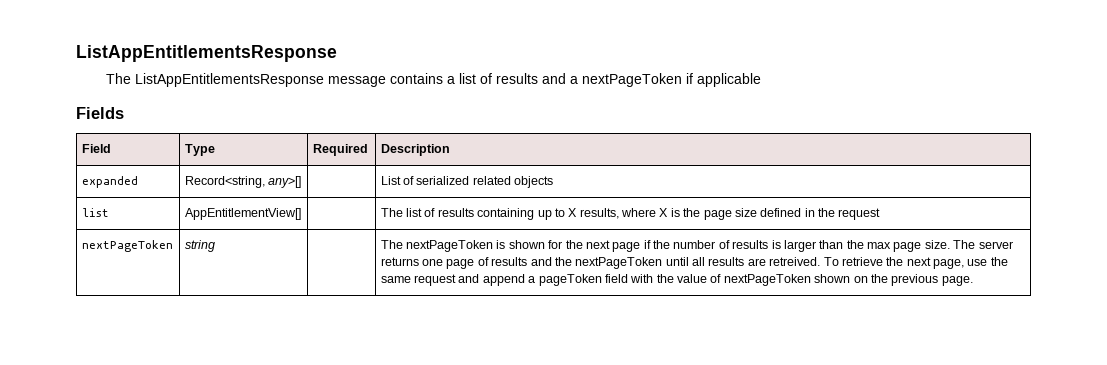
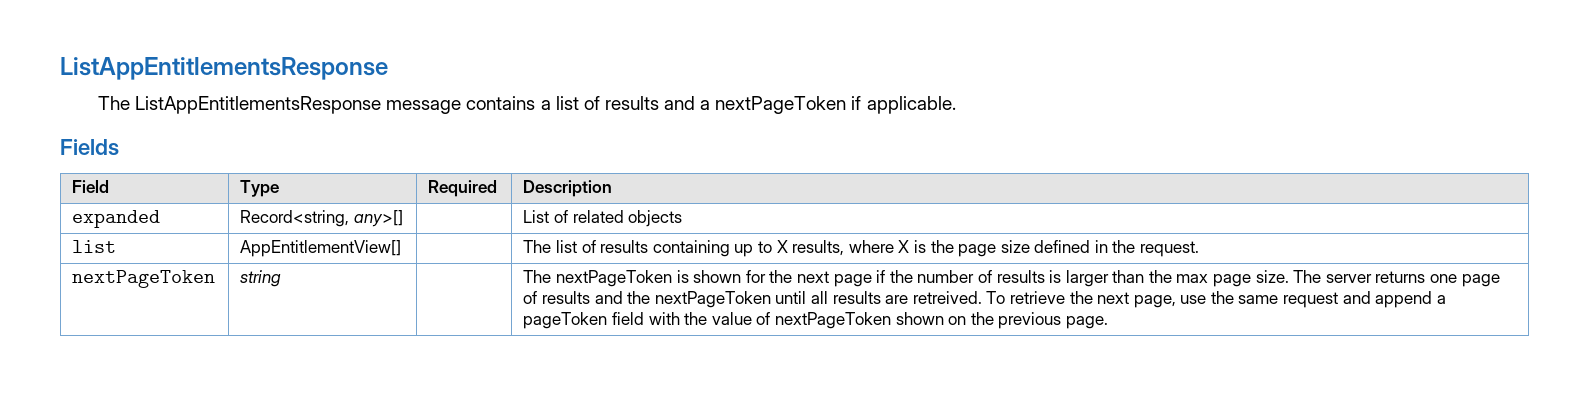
- The ListAppEntitlementsResponse message contains a list of results and a nextPageToken if applicable
+ The ListAppEntitlementsResponse message contains a list of results and a nextPageToken if applicable.
- expanded | Record<string, any>[] | | List of serialized related objects
+ expanded | Record<string, any>[] | | List of related objects
- list | AppEntitlementView[] | | The list of results containing up to X results, where X is the page size defined in the request
+ list | AppEntitlementView[] | | The list of results containing up to X results, where X is the page size defined in the request.

